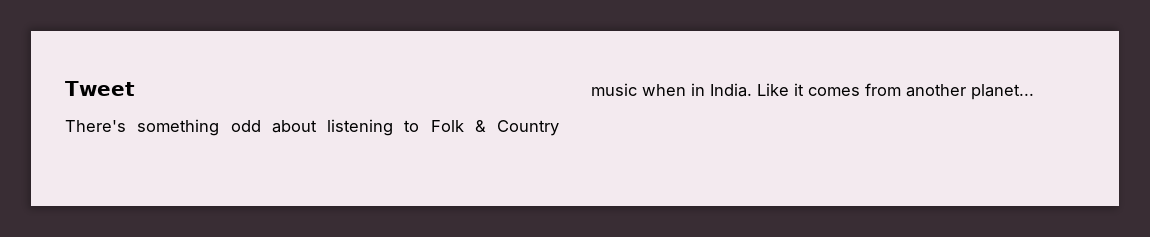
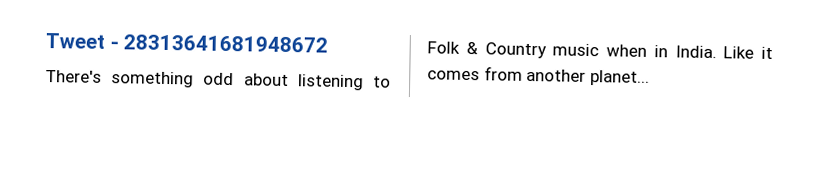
- Tweet
+ Tweet - 28313641681948672

